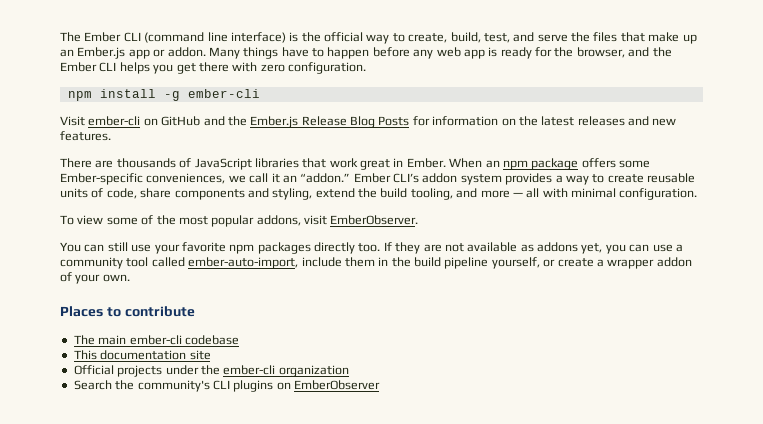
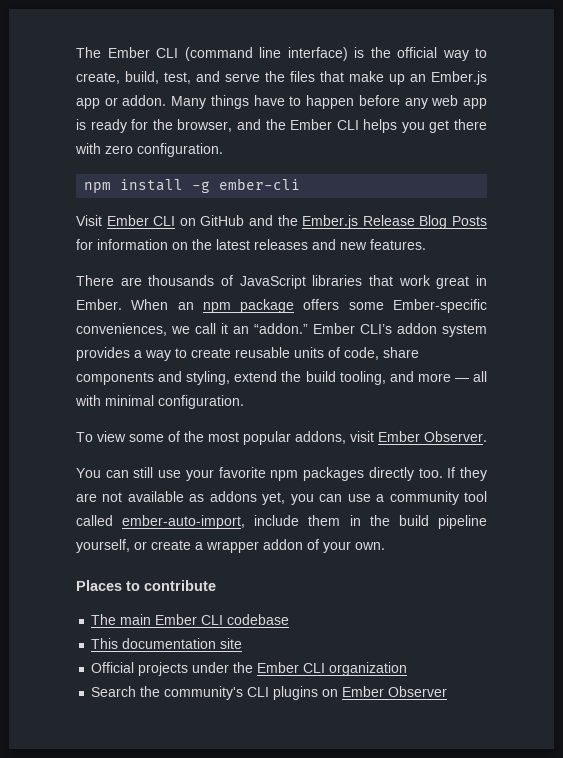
- Visit ember-cli on GitHub and the Ember.js Release Blog Posts for information on the latest releases and new features.
+ Visit Ember CLI on GitHub and the Ember.js Release Blog Posts for information on the latest releases and new features.
- To view some of the most popular addons, visit EmberObserver.
+ To view some of the most popular addons, visit Ember Observer.
- The main ember-cli codebase
+ The main Ember CLI codebase
- Official projects under the ember-cli organization
+ Official projects under the Ember CLI organization
- Search the community's CLI plugins on EmberObserver
+ Search the community's CLI plugins on Ember Observer

